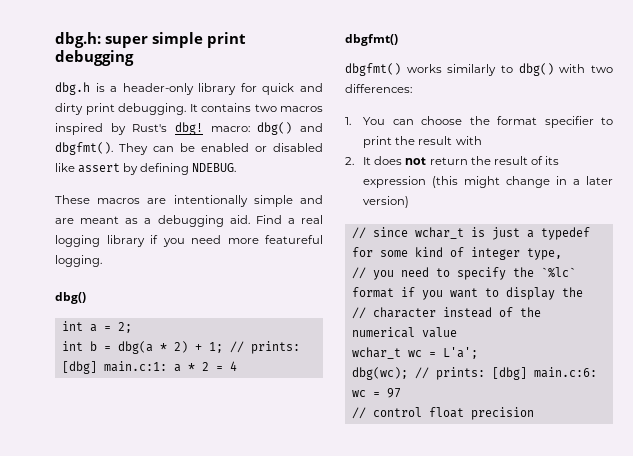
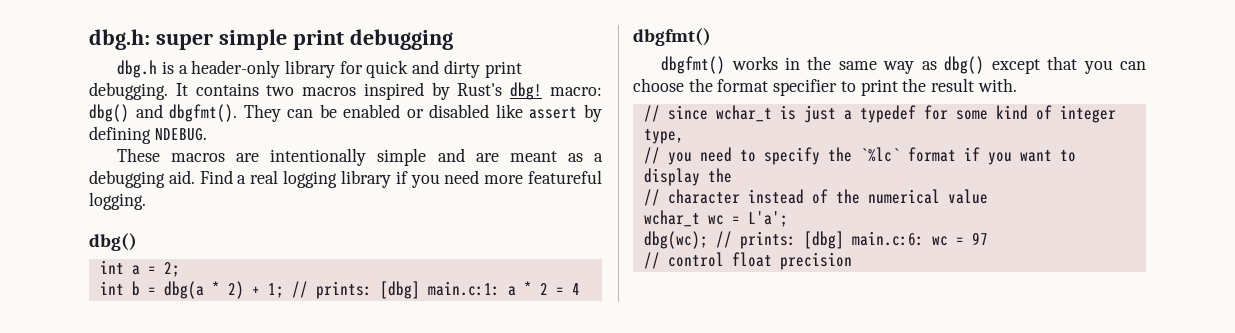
- dbgfmt() works similarly to dbg() with two differences:
- 1. You can choose the format specifier to print the result with
- 2. It does not return the result of its expression (this might change in a later version)
+ dbgfmt() works in the same way as dbg() except that you can choose the format specifier to print the result with.

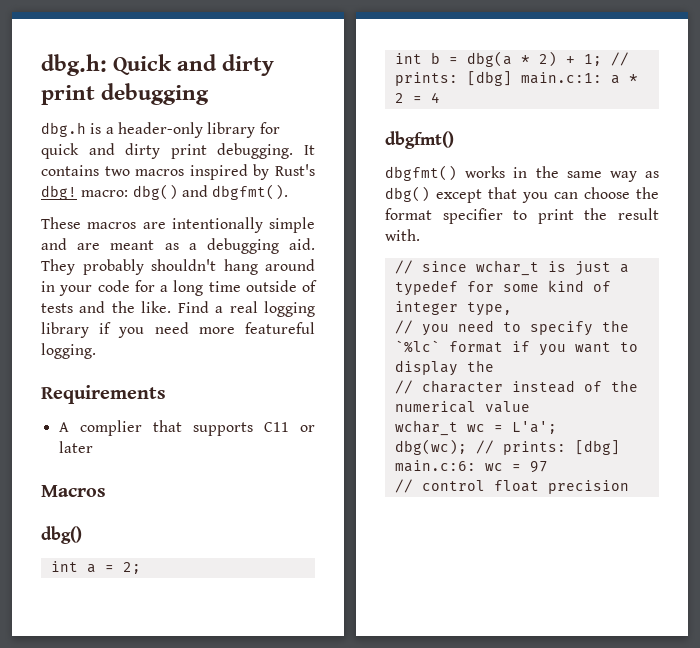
- dbg.h: super simple print debugging
+ dbg.h: Quick and dirty print debugging
- They can be enabled or disabled like assert by defining NDEBUG.
+ They probably shouldn't hang around in your code for a long time outside of tests and the like.
+ Requirements
+ A complier that supports C11 or later
+ Macros

